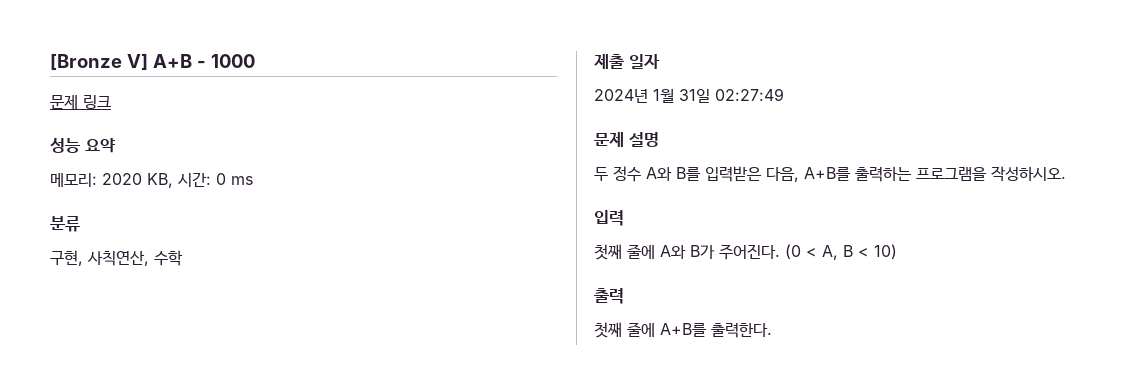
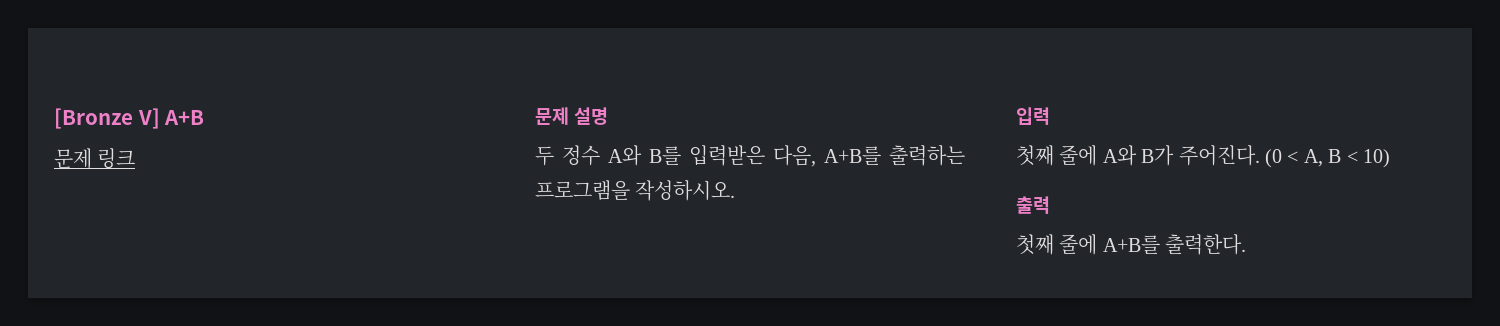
- [Bronze V] A+B - 1000
+ [Bronze V] A+B
- 성능 요약
- 메모리: 2020 KB, 시간: 0 ms
- 분류
- 구현, 사칙연산, 수학
- 제출 일자
- 2024년 1월 31일 02:27:49

